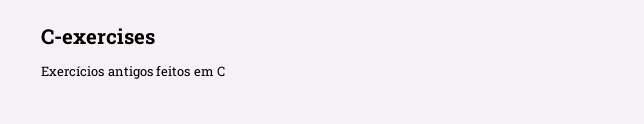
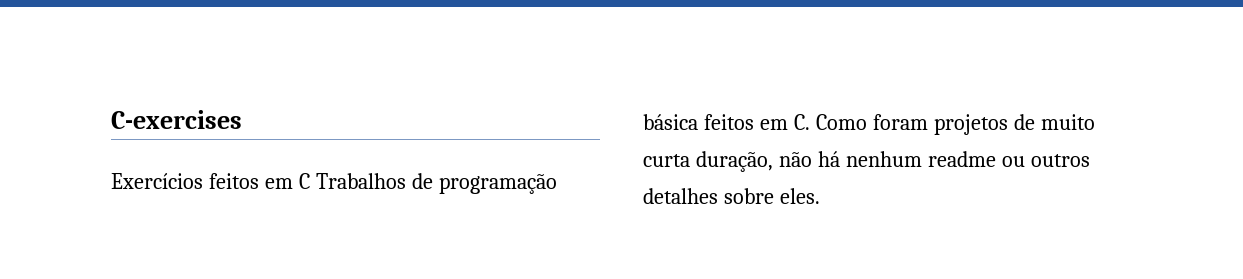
- Exercícios antigos feitos em C
+ Exercícios feitos em C Trabalhos de programação básica feitos em C. Como foram projetos de muito curta duração, não há nenhum readme ou outros detalhes sobre eles.

